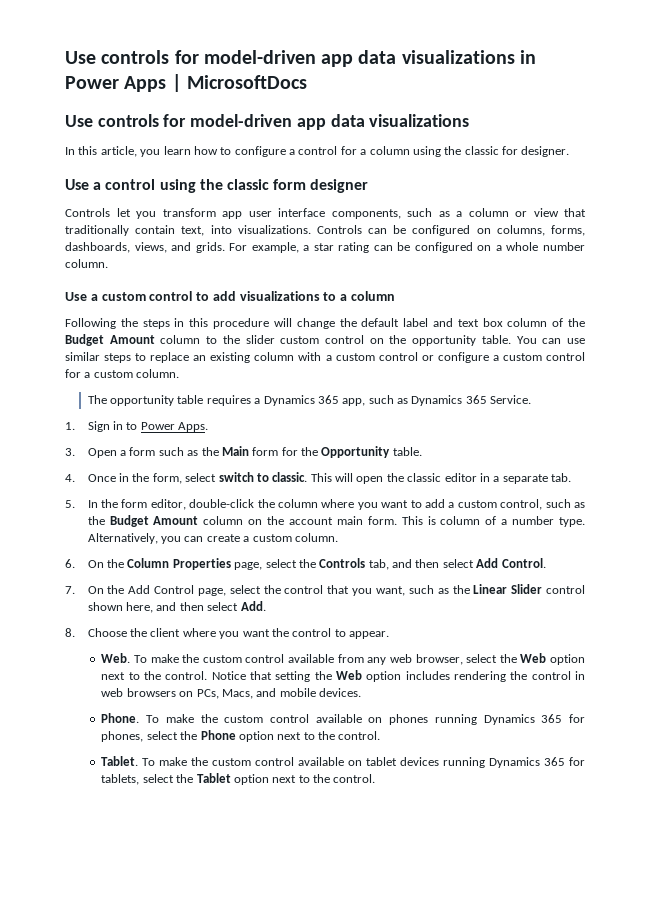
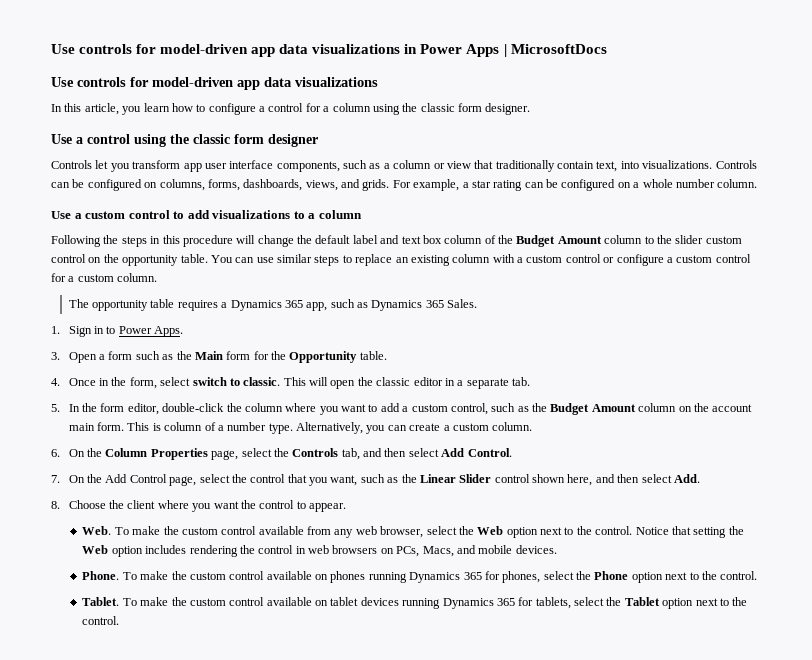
- In this article, you learn how to configure a control for a column using the classic for designer.
+ In this article, you learn how to configure a control for a column using the classic form designer.
- The opportunity table requires a Dynamics 365 app, such as Dynamics 365 Service.
+ The opportunity table requires a Dynamics 365 app, such as Dynamics 365 Sales.

